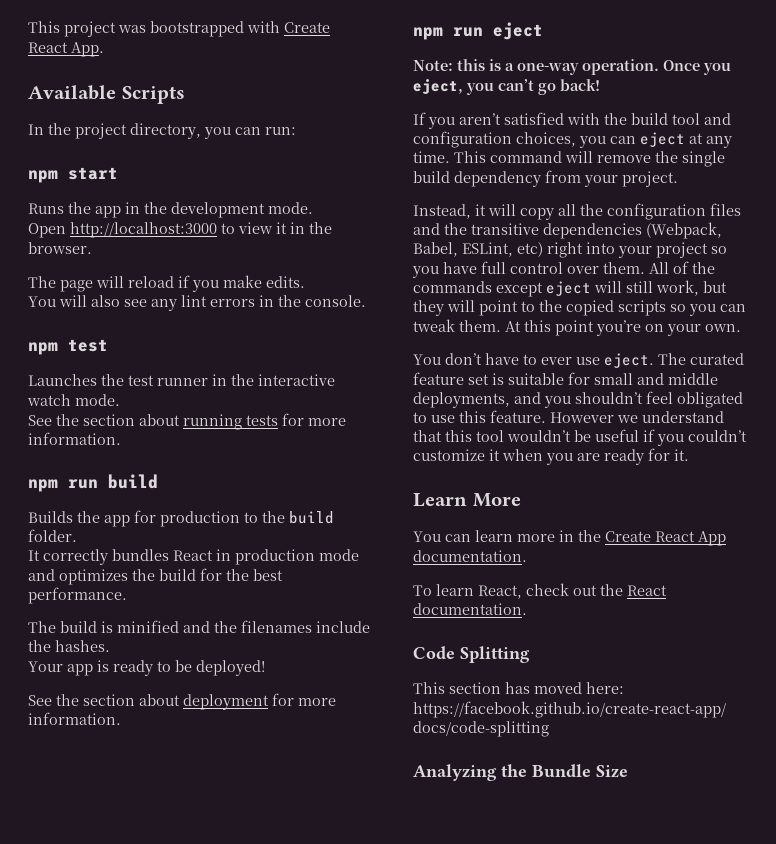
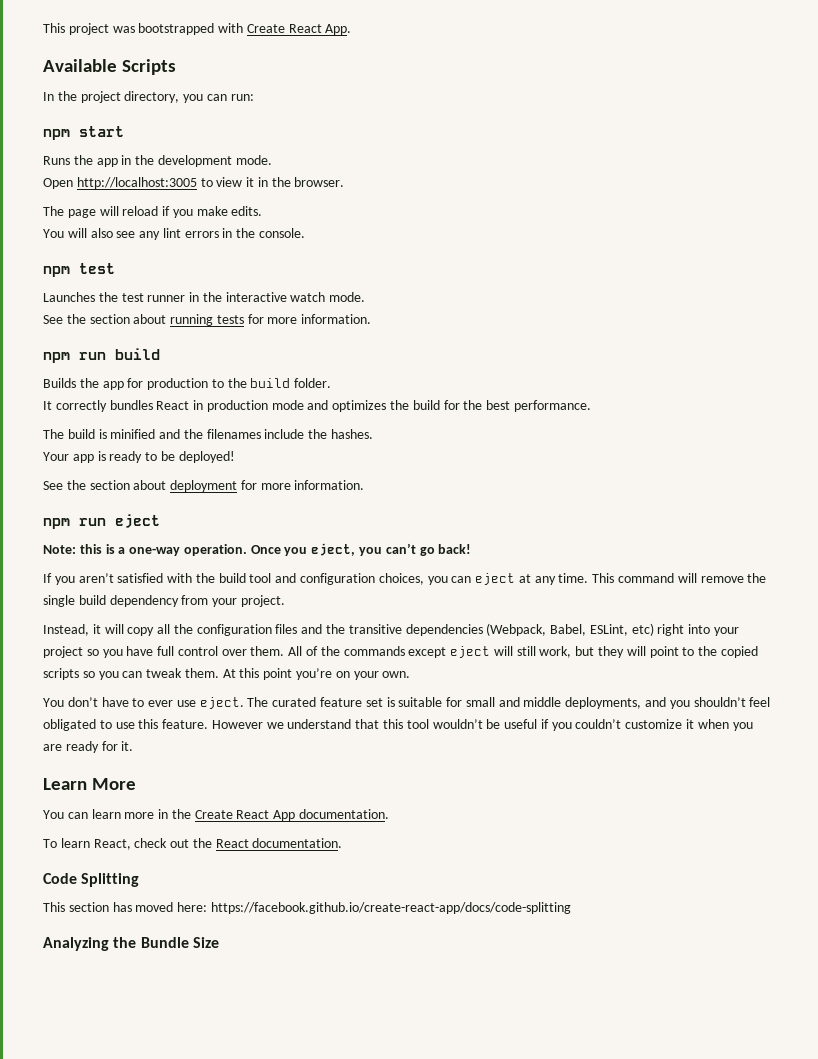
- Open http://localhost:3000 to view it in the browser.
+ Open http://localhost:3005 to view it in the browser.

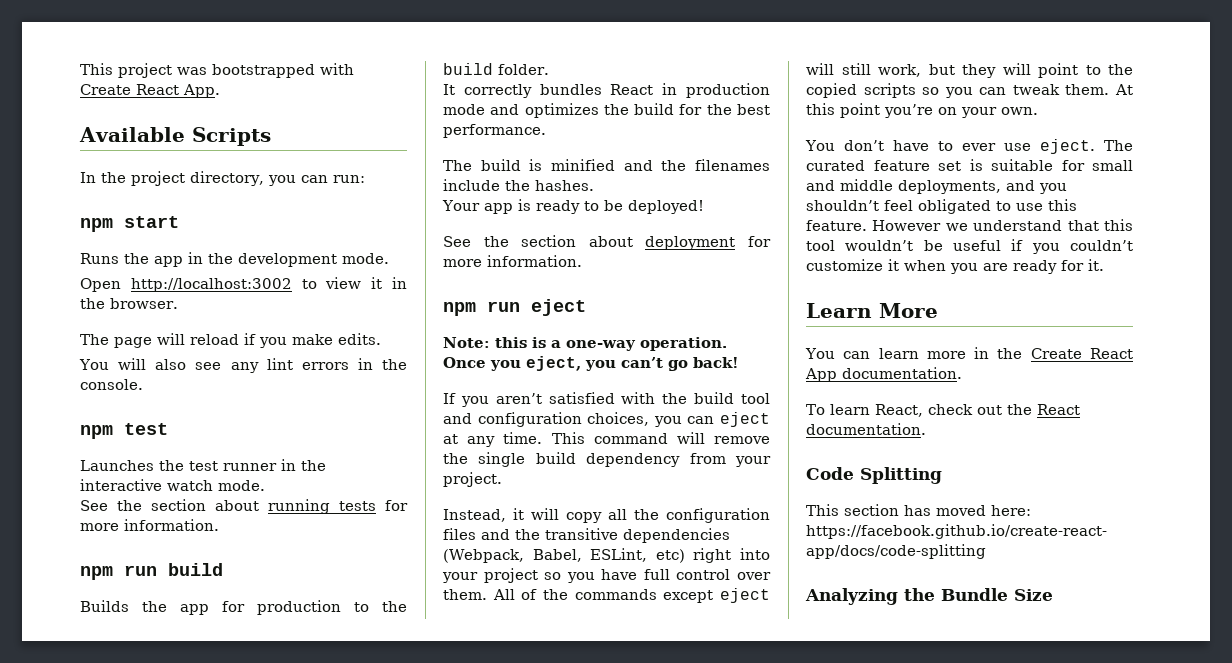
- Open http://localhost:3005 to view it in the browser.
+ Open http://localhost:3002 to view it in the browser.

